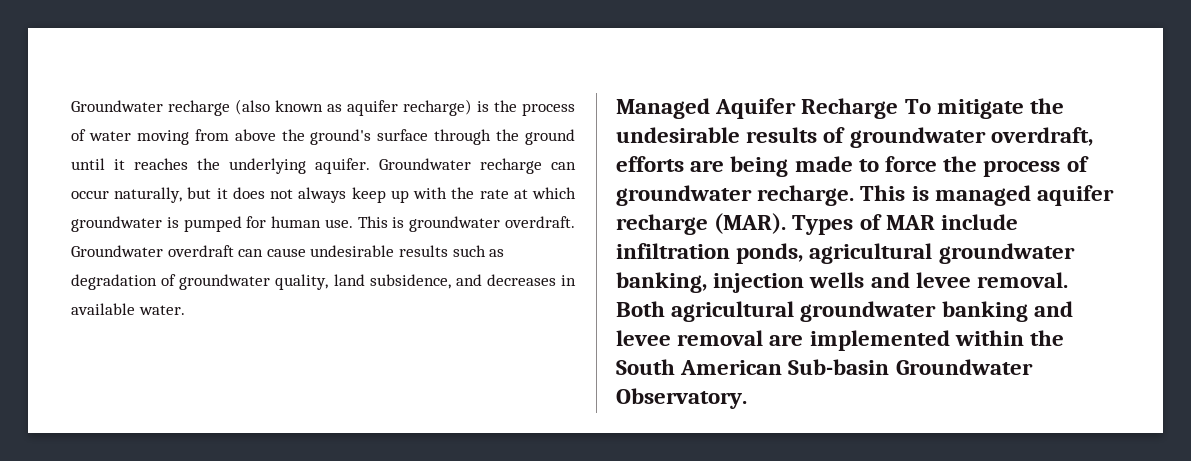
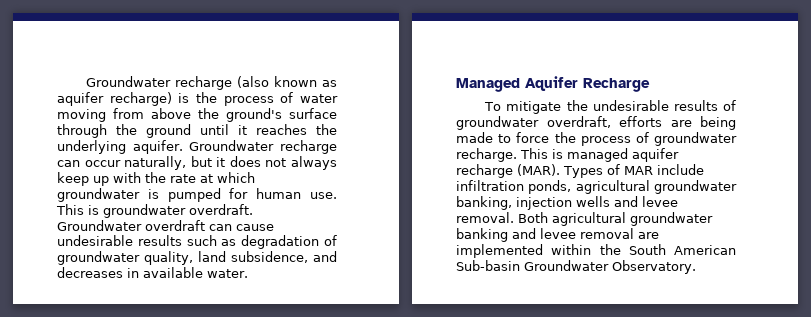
- Managed Aquifer Recharge To mitigate the undesirable results of groundwater overdraft, efforts are being made to force the process of groundwater recharge.
+ Managed Aquifer Recharge
+ To mitigate the undesirable results of groundwater overdraft, efforts are being made to force the process of groundwater recharge.

